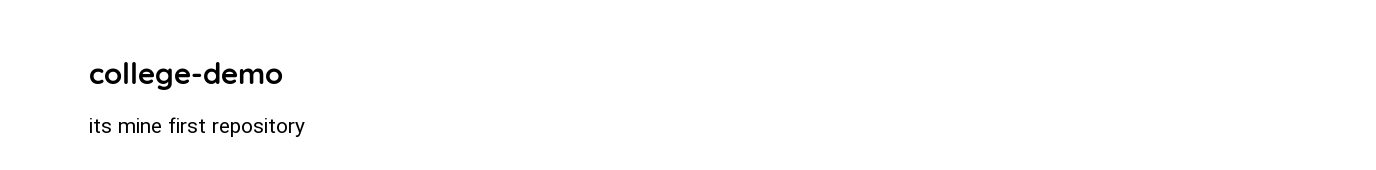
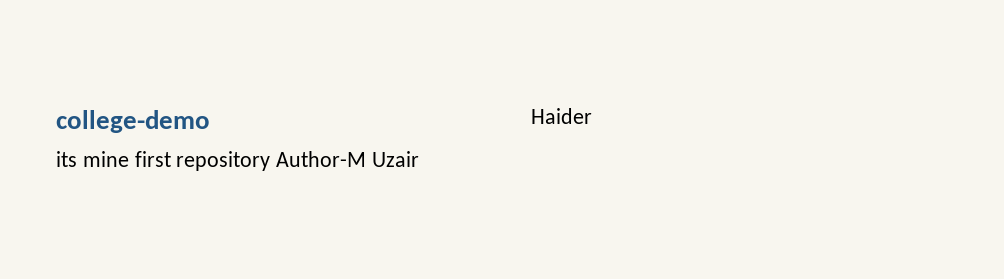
- its mine first repository
+ its mine first repository Author-M Uzair Haider

